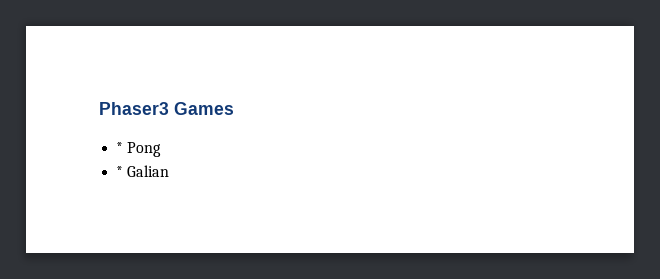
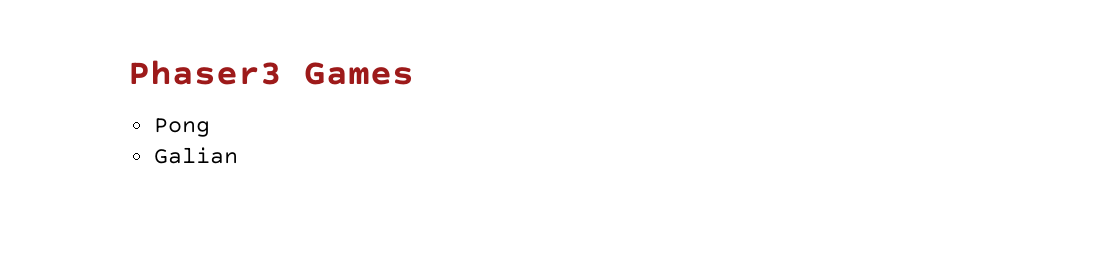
- * Pong
+ Pong
- * Galian
+ Galian

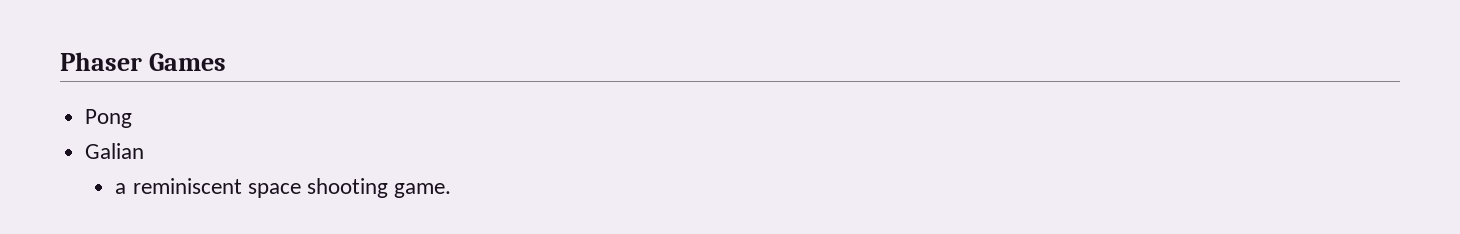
- Phaser3 Games
+ Phaser Games
+ a reminiscent space shooting game.

